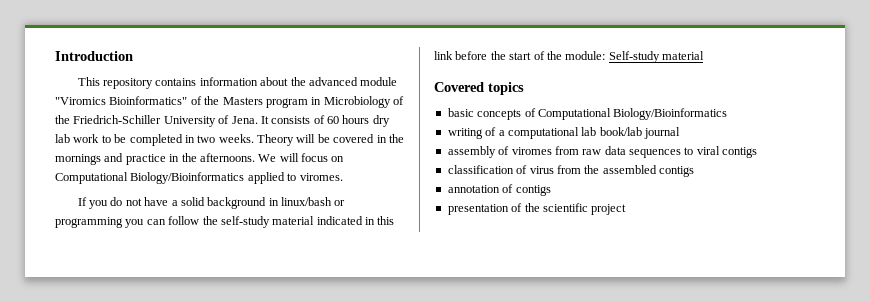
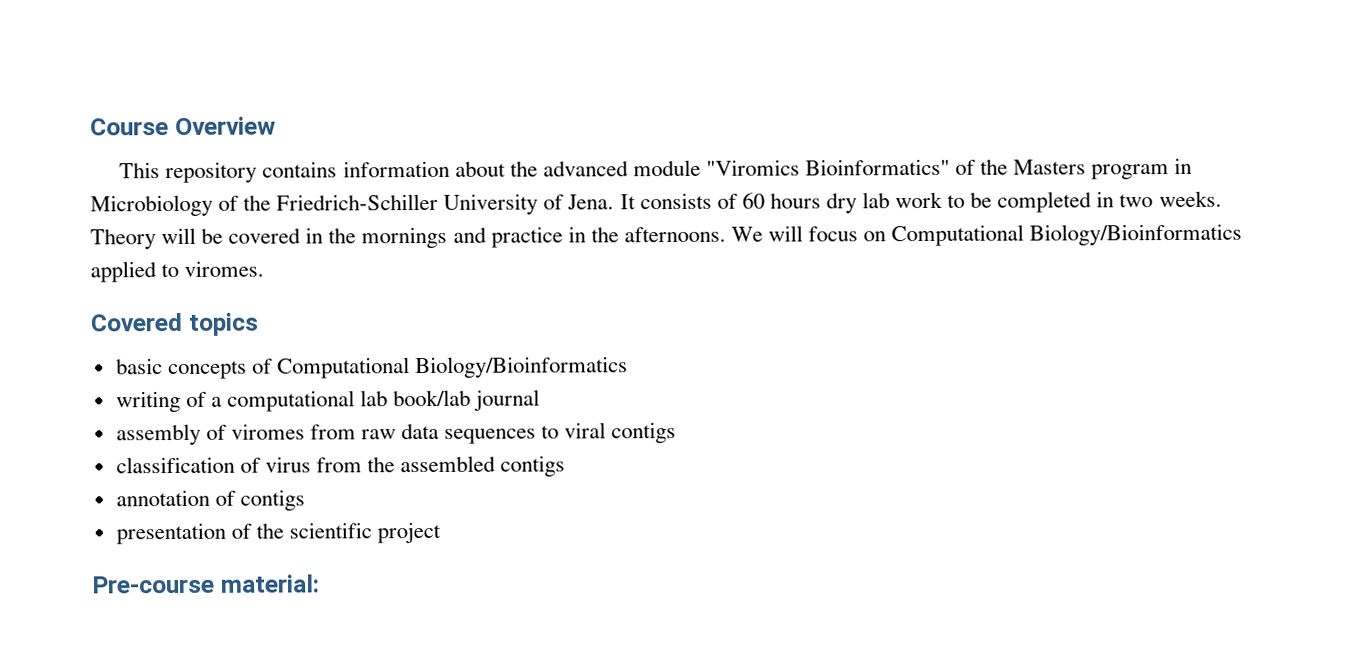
- Introduction
+ Course Overview
- If you do not have a solid background in linux/bash or programming you can follow the self-study material indicated in this link before the start of the module: Self-study material
+ Pre-course material:

